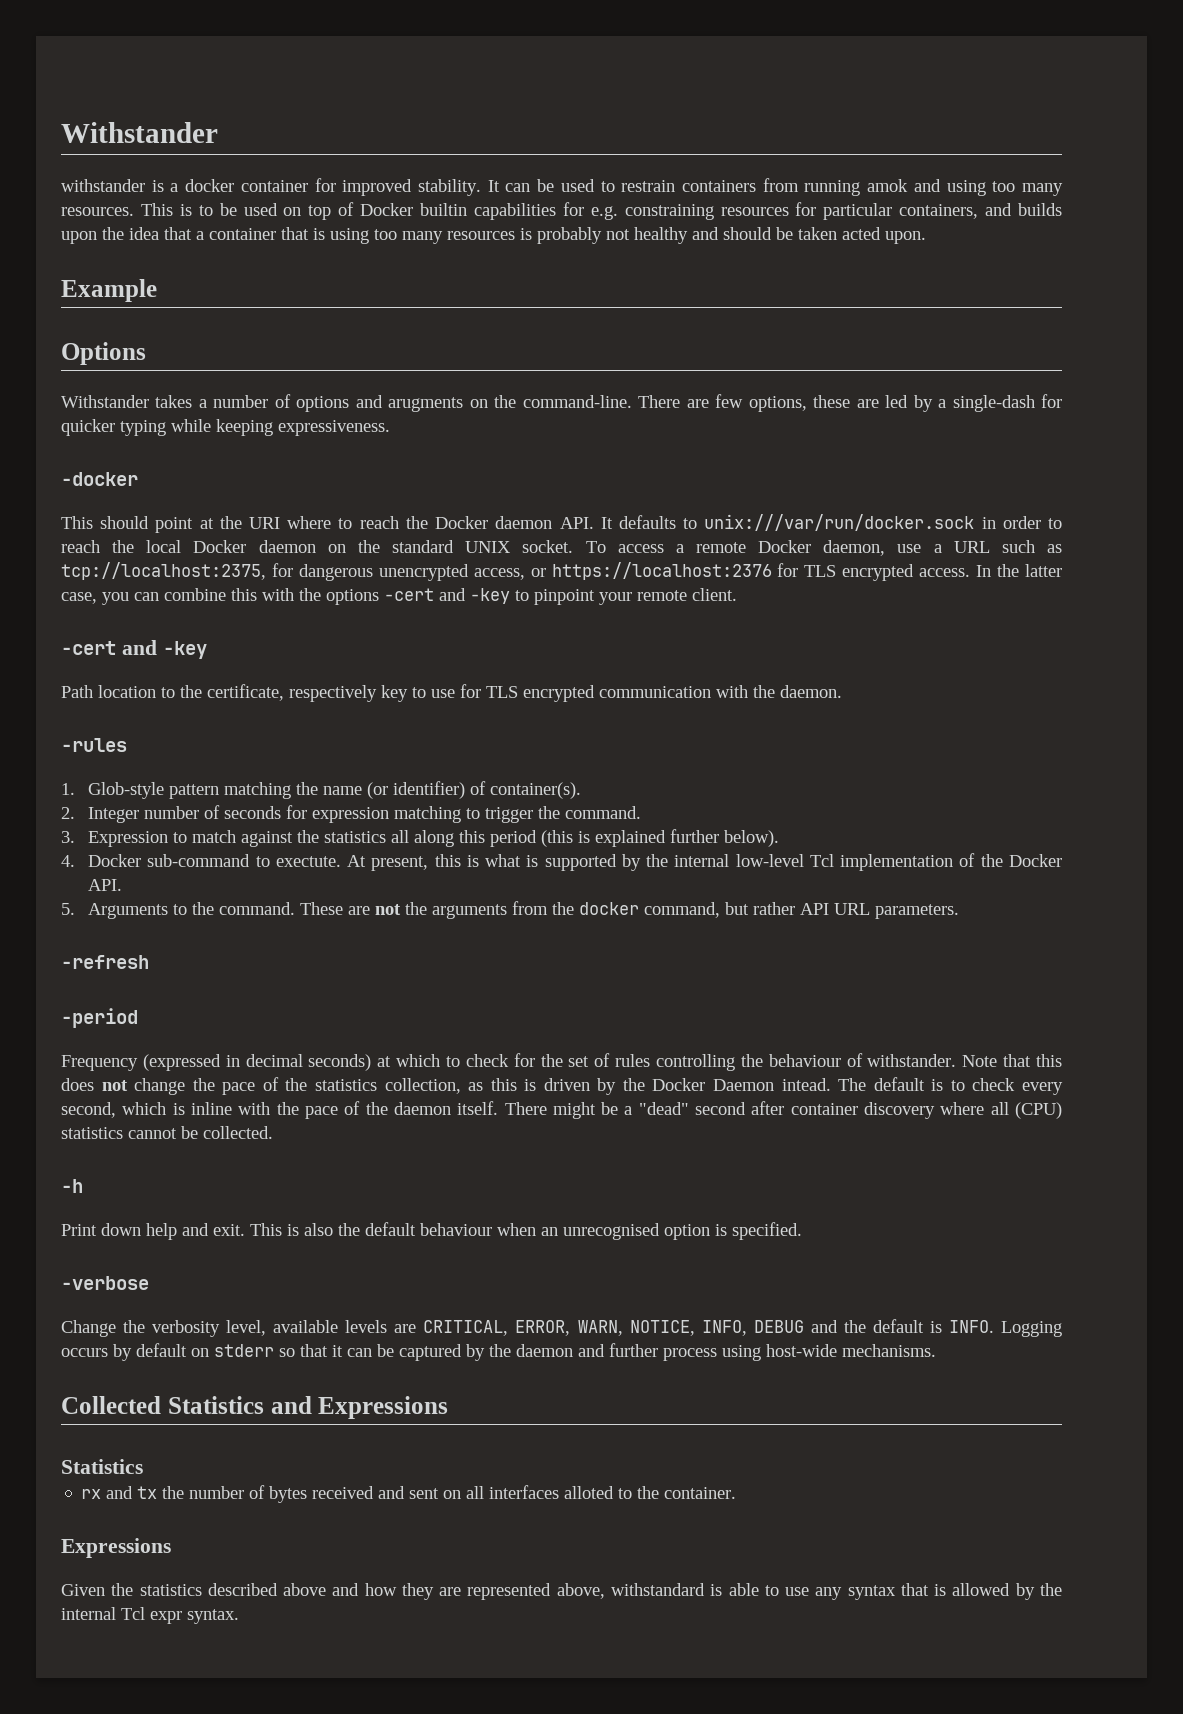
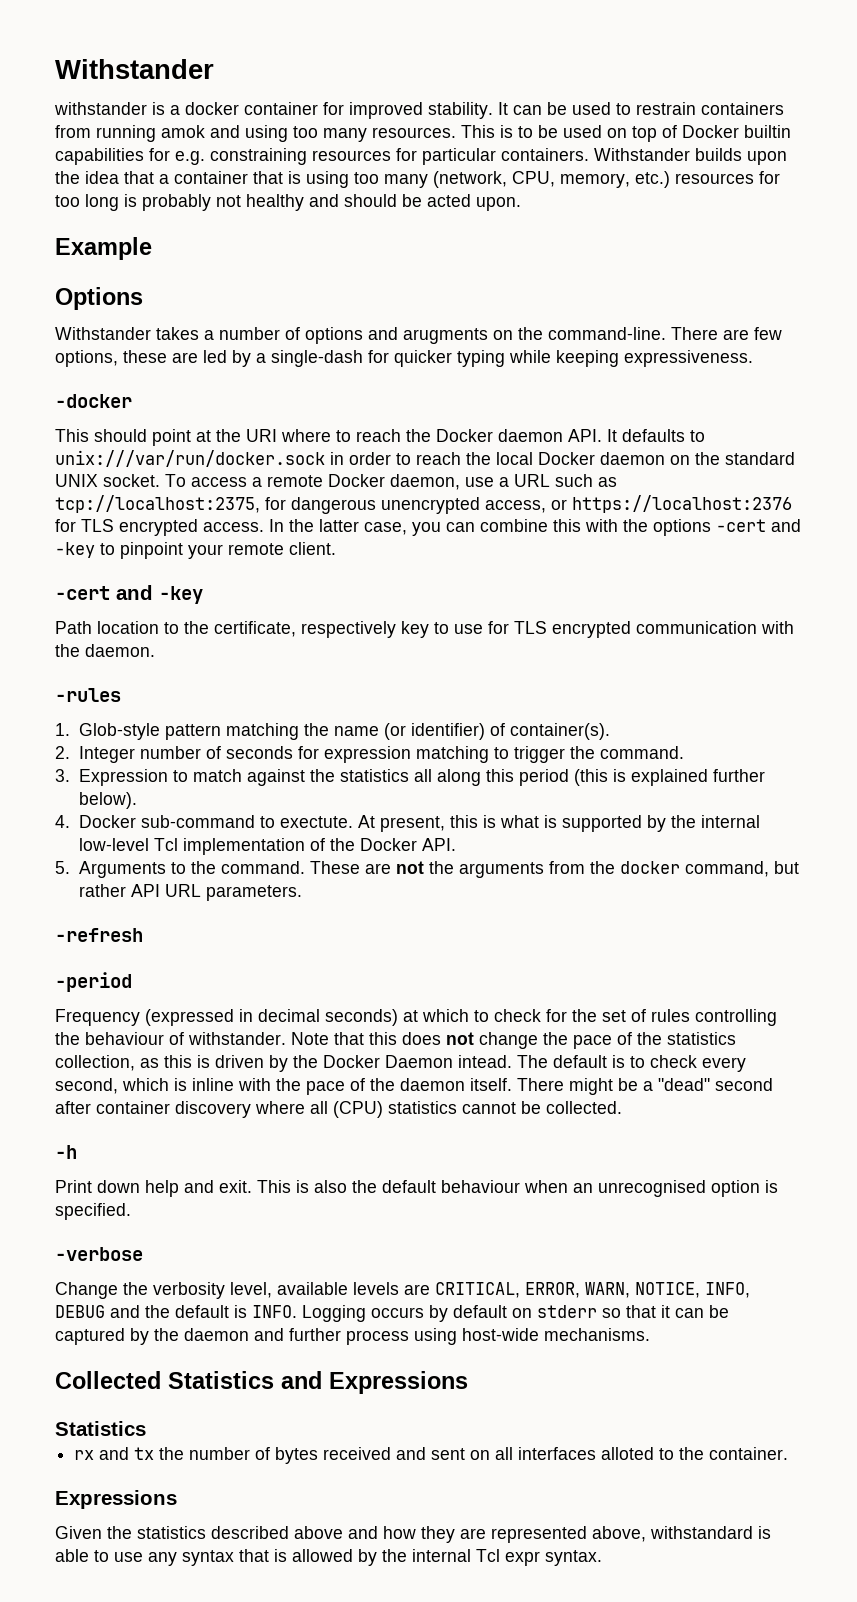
- This is to be used on top of Docker builtin capabilities for e.g. constraining resources for particular containers, and builds upon the idea that a container that is using too many resources is probably not healthy and should be taken acted upon.
+ This is to be used on top of Docker builtin capabilities for e.g. constraining resources for particular containers. Withstander builds upon the idea that a container that is using too many (network, CPU, memory, etc.) resources for too long is probably not healthy and should be acted upon.

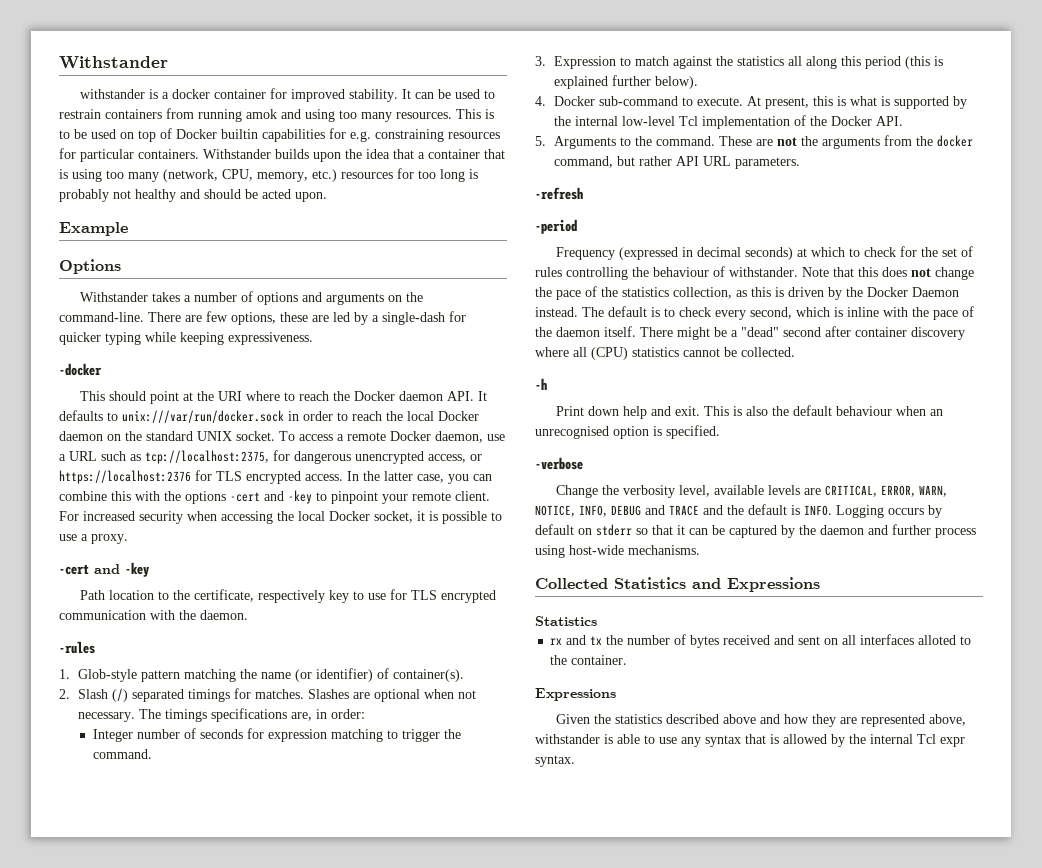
- Withstander takes a number of options and arugments on the command-line.
+ Withstander takes a number of options and arguments on the command-line.
+ For increased security when accessing the local Docker socket, it is possible to use a proxy.
- 2. Integer number of seconds for expression matching to trigger the command.
+ 2. Slash (/) separated timings for matches. Slashes are optional when not necessary. The timings specifications are, in order:
+ Integer number of seconds for expression matching to trigger the command.
- 4. Docker sub-command to exectute.
+ 4. Docker sub-command to execute.
- Note that this does not change the pace of the statistics collection, as this is driven by the Docker Daemon intead.
+ Note that this does not change the pace of the statistics collection, as this is driven by the Docker Daemon instead.
- Change the verbosity level, available levels are CRITICAL, ERROR, WARN, NOTICE, INFO, DEBUG and the default is INFO.
+ Change the verbosity level, available levels are CRITICAL, ERROR, WARN, NOTICE, INFO, DEBUG and TRACE and the default is INFO.
- Given the statistics described above and how they are represented above, withstandard is able to use any syntax that is allowed by the internal Tcl expr syntax.
+ Given the statistics described above and how they are represented above, withstander is able to use any syntax that is allowed by the internal Tcl expr syntax.

